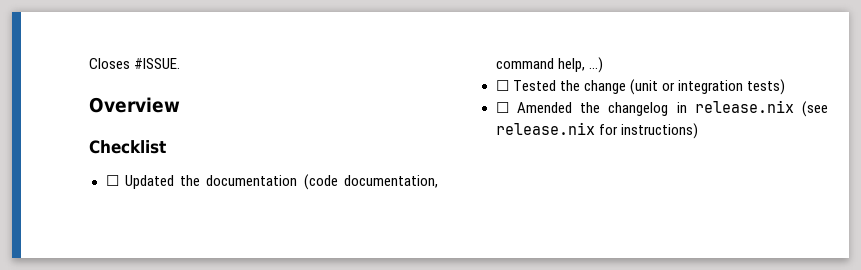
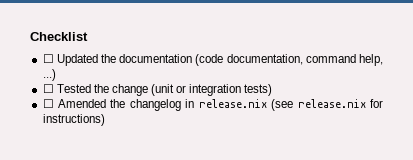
- Closes #ISSUE.
- Overview

